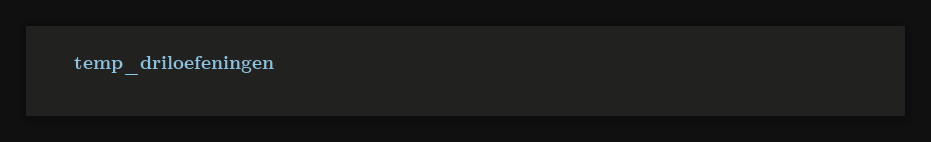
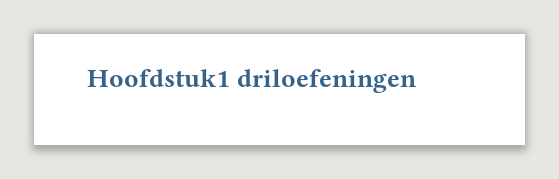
- temp_driloefeningen
+ Hoofdstuk1 driloefeningen

